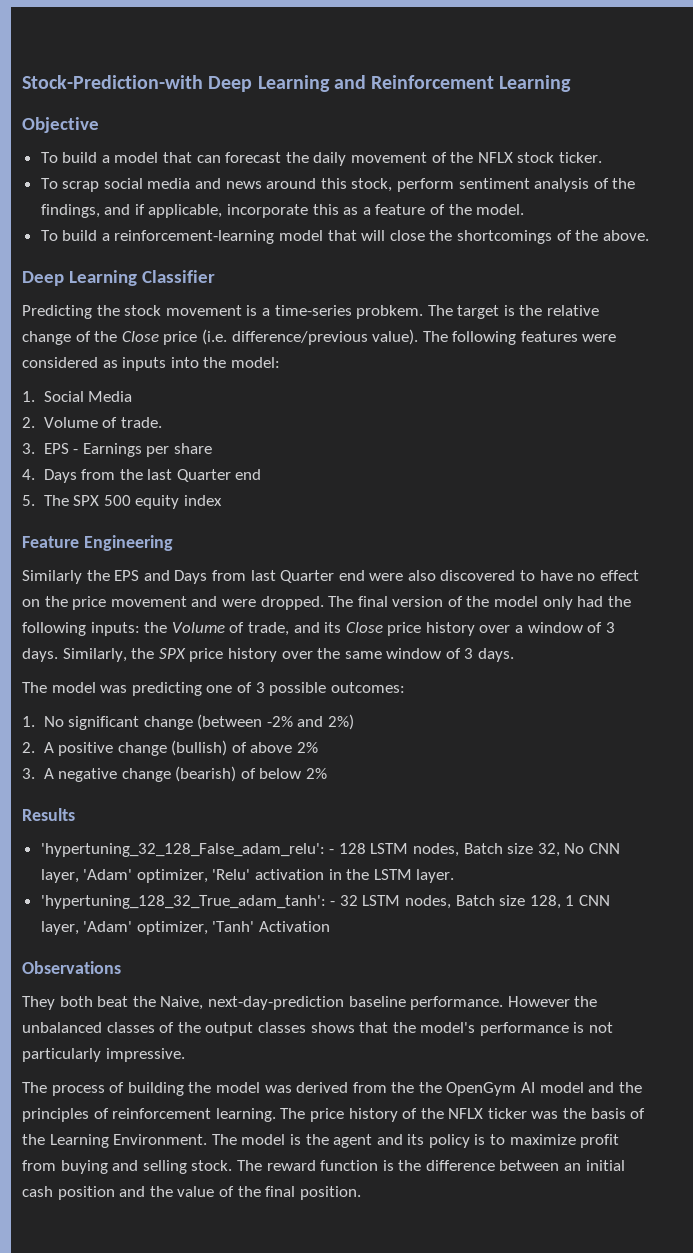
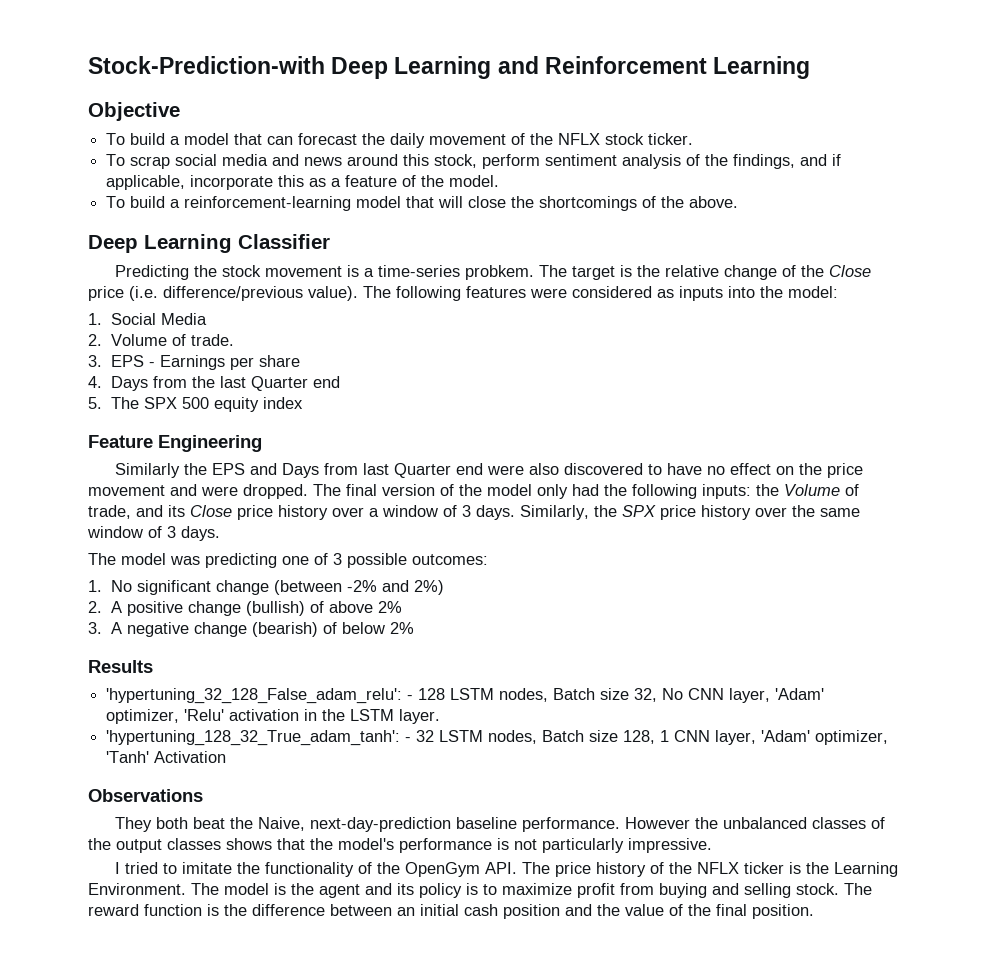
- The process of building the model was derived from the the OpenGym AI model and the principles of reinforcement learning. The price history of the NFLX ticker was the basis of the Learning Environment.
+ I tried to imitate the functionality of the OpenGym API. The price history of the NFLX ticker is the Learning Environment.

